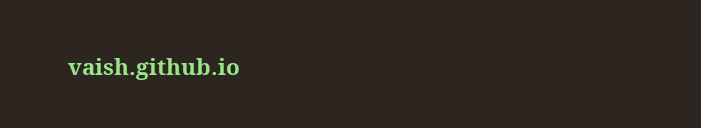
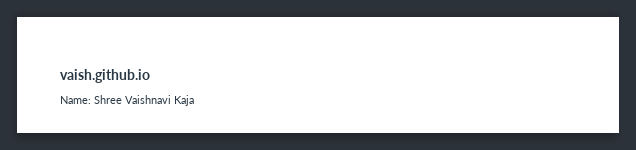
+ Name: Shree Vaishnavi Kaja

